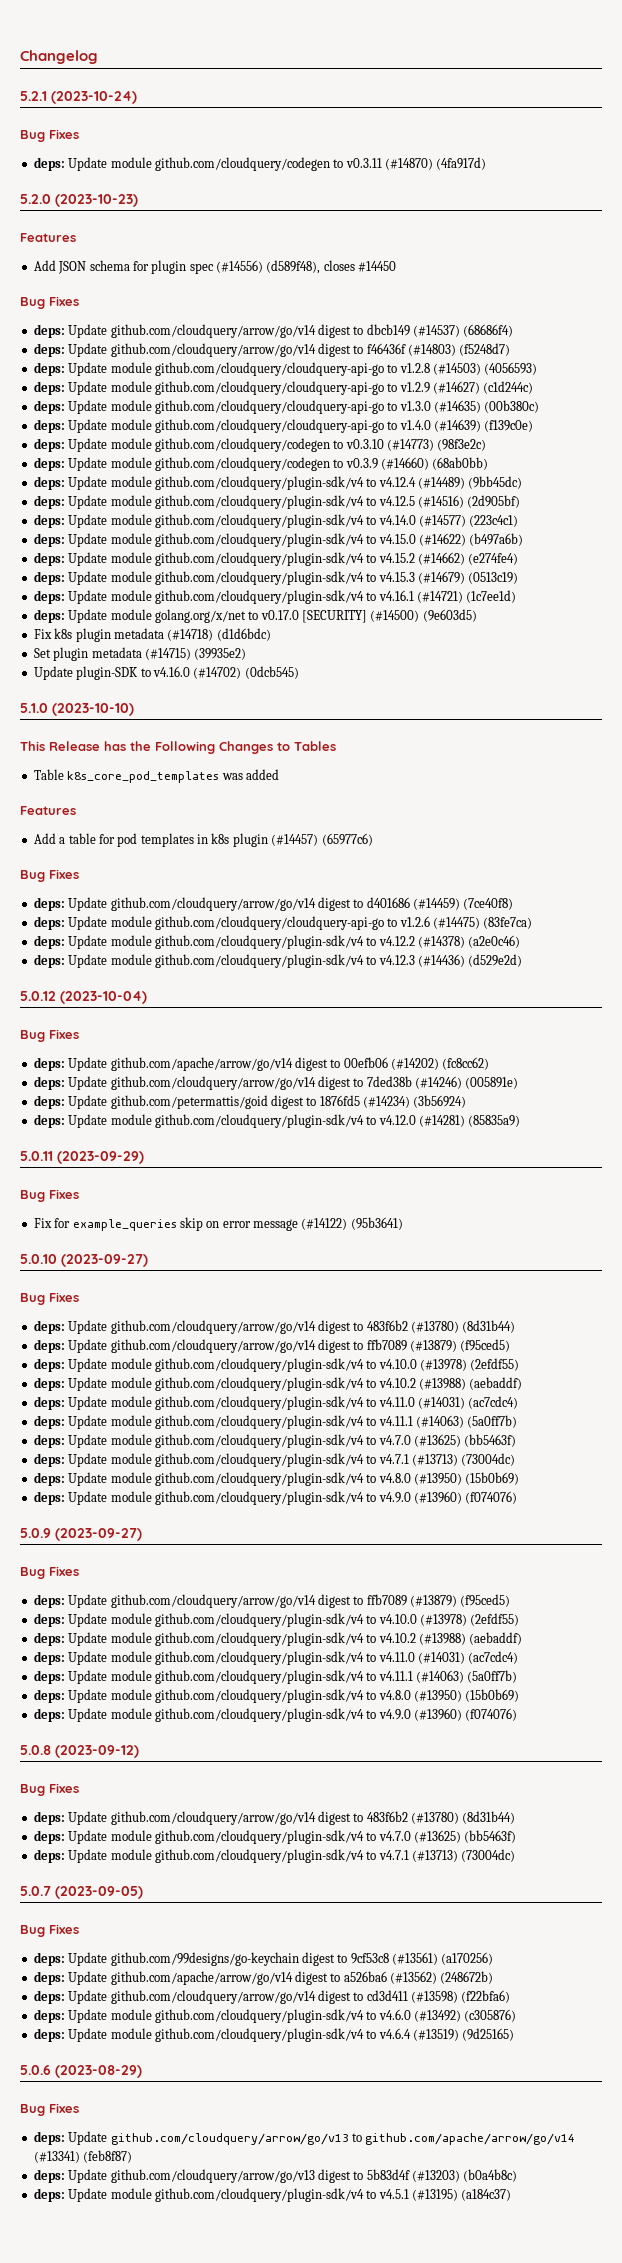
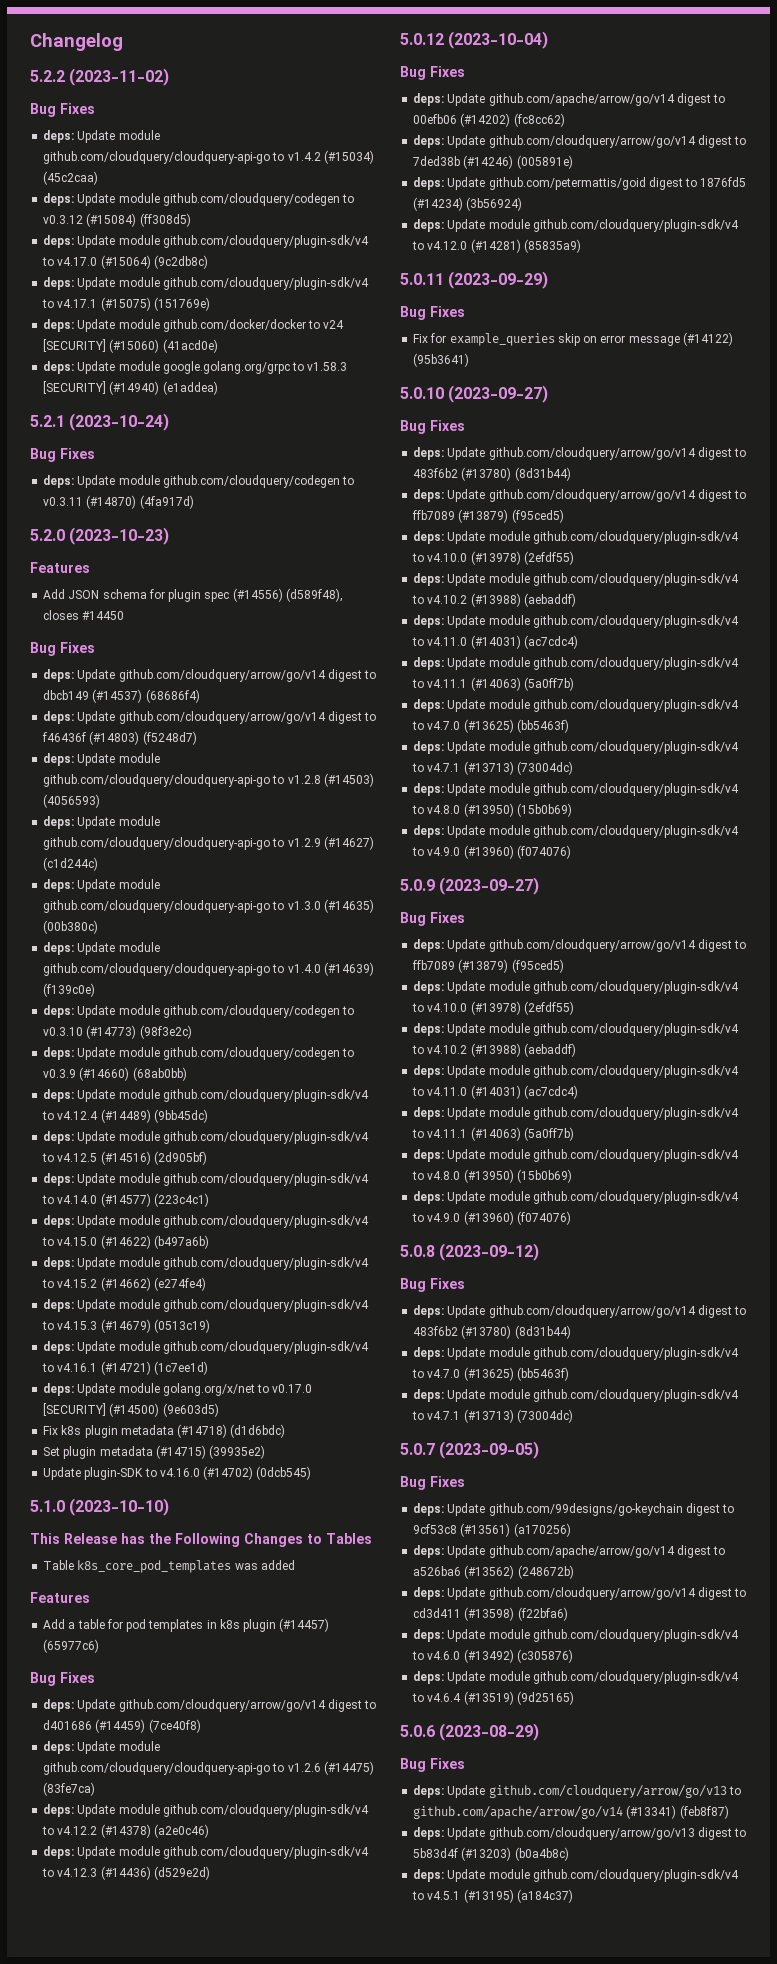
+ 5.2.2 (2023-11-02)
+ Bug Fixes
+ deps: Update module github.com/cloudquery/cloudquery-api-go to v1.4.2 (#15034) (45c2caa)
+ deps: Update module github.com/cloudquery/codegen to v0.3.12 (#15084) (ff308d5)
+ deps: Update module github.com/cloudquery/plugin-sdk/v4 to v4.17.0 (#15064) (9c2db8c)
+ deps: Update module github.com/cloudquery/plugin-sdk/v4 to v4.17.1 (#15075) (151769e)
+ deps: Update module github.com/docker/docker to v24 [SECURITY] (#15060) (41acd0e)
+ deps: Update module google.golang.org/grpc to v1.58.3 [SECURITY] (#14940) (e1addea)

